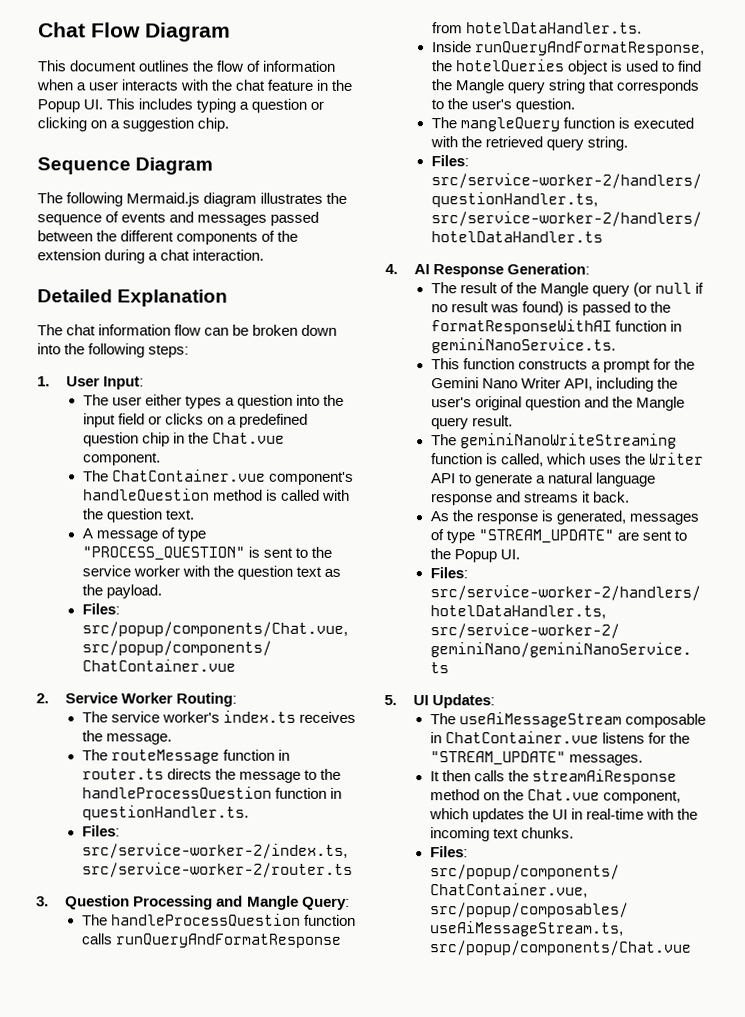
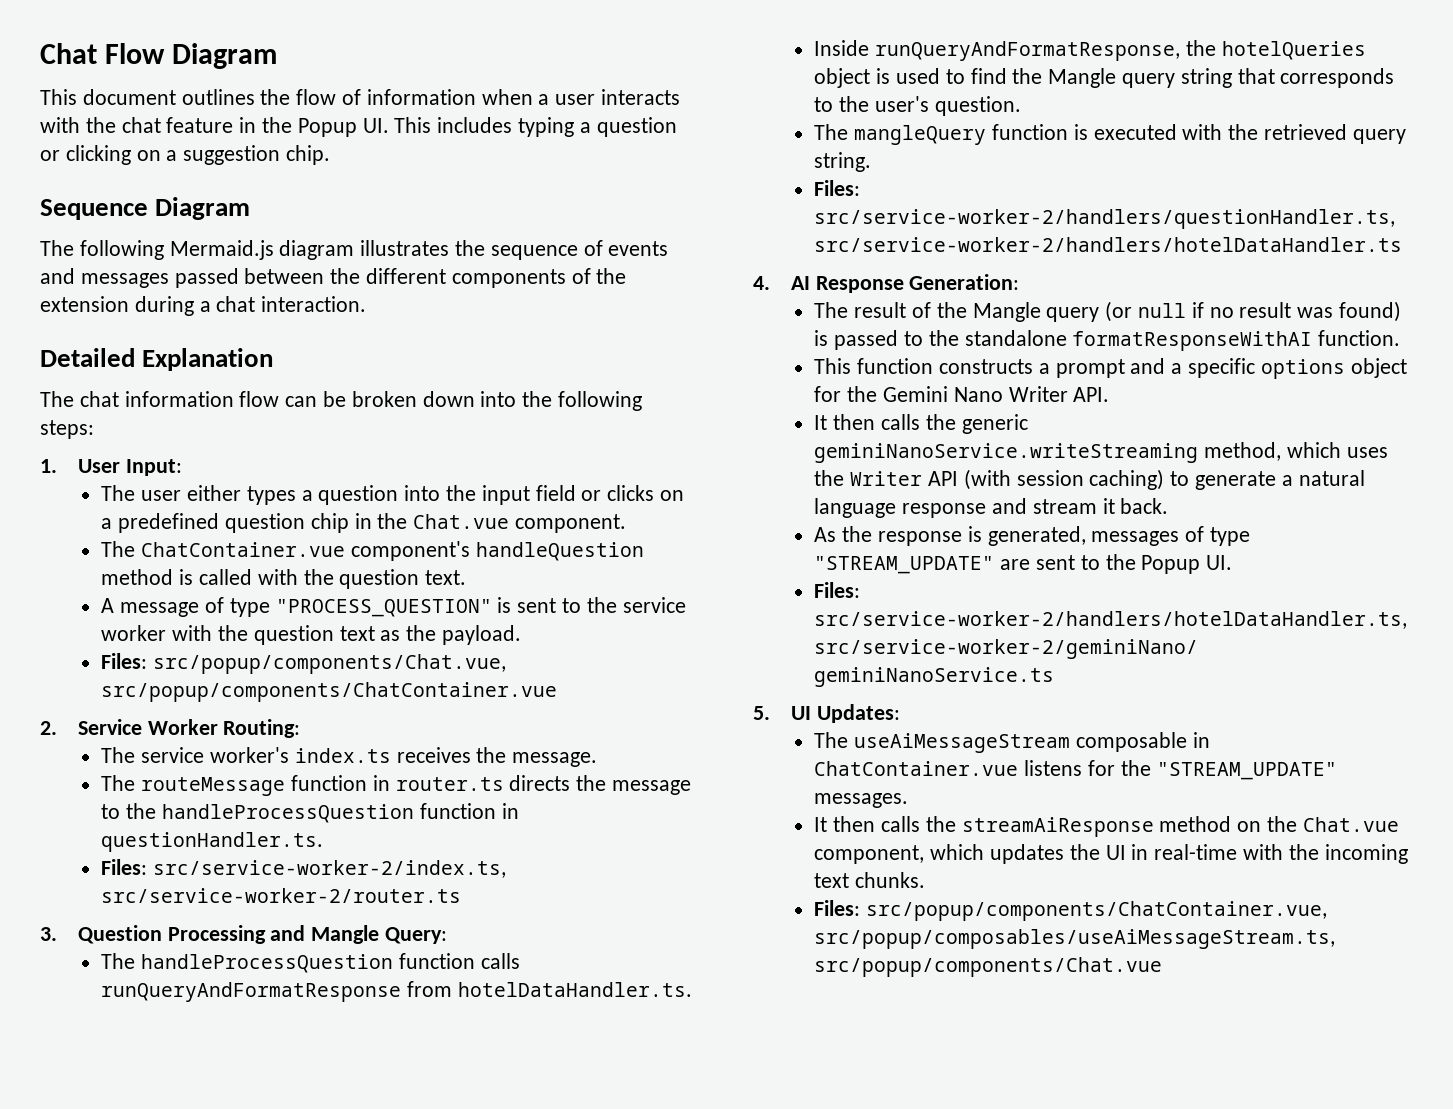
- The result of the Mangle query (or null if no result was found) is passed to the formatResponseWithAI function in geminiNanoService.ts.
+ The result of the Mangle query (or null if no result was found) is passed to the standalone formatResponseWithAI function.
- This function constructs a prompt for the Gemini Nano Writer API, including the user's original question and the Mangle query result.
- The geminiNanoWriteStreaming function is called, which uses the Writer API to generate a natural language response and streams it back.
+ This function constructs a prompt and a specific options object for the Gemini Nano Writer API.
+ It then calls the generic geminiNanoService.writeStreaming method, which uses the Writer API (with session caching) to generate a natural language response and stream it back.

